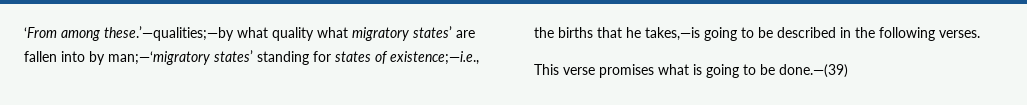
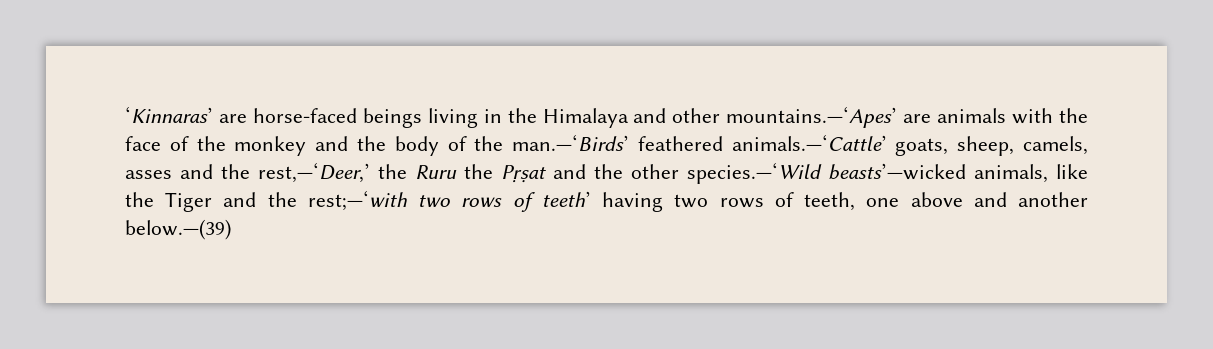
- ‘From among these.’—qualities;—by what quality what migratory states’ are fallen into by man;—‘migratory states’ standing for states of existence;—i.e., the births that he takes,—is going to be described in the following verses.
- This verse promises what is going to be done.—(39)
+ ‘Kinnaras’ are horse-faced beings living in the Himalaya and other mountains.—‘Apes’ are animals with the face of the monkey and the body of the man.—‘Birds’ feathered animals.—‘Cattle’ goats, sheep, camels, asses and the rest,—‘Deer,’ the Ruru the Pṛṣat and the other species.—‘Wild beasts’—wicked animals, like the Tiger and the rest;—‘with two rows of teeth’ having two rows of teeth, one above and another below.—(39)

